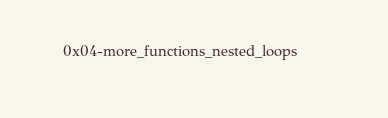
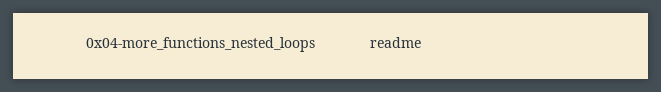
- 0x04-more_functions_nested_loops
+ 0x04-more_functions_nested_loops readme

